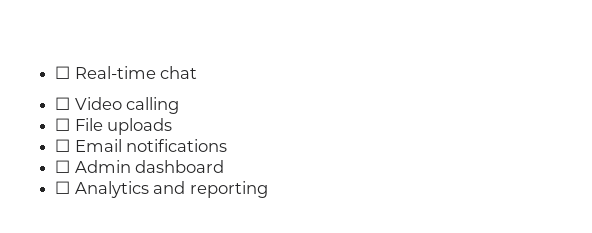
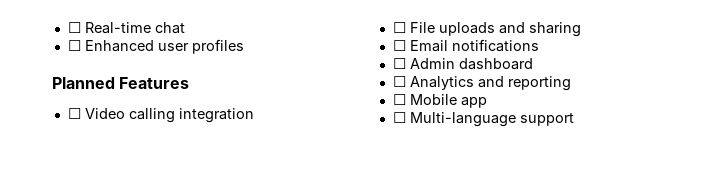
+ ☐ Enhanced user profiles
+ Planned Features
- ☐ Video calling
+ ☐ Video calling integration
- ☐ File uploads
+ ☐ File uploads and sharing
+ ☐ Mobile app
+ ☐ Multi-language support

